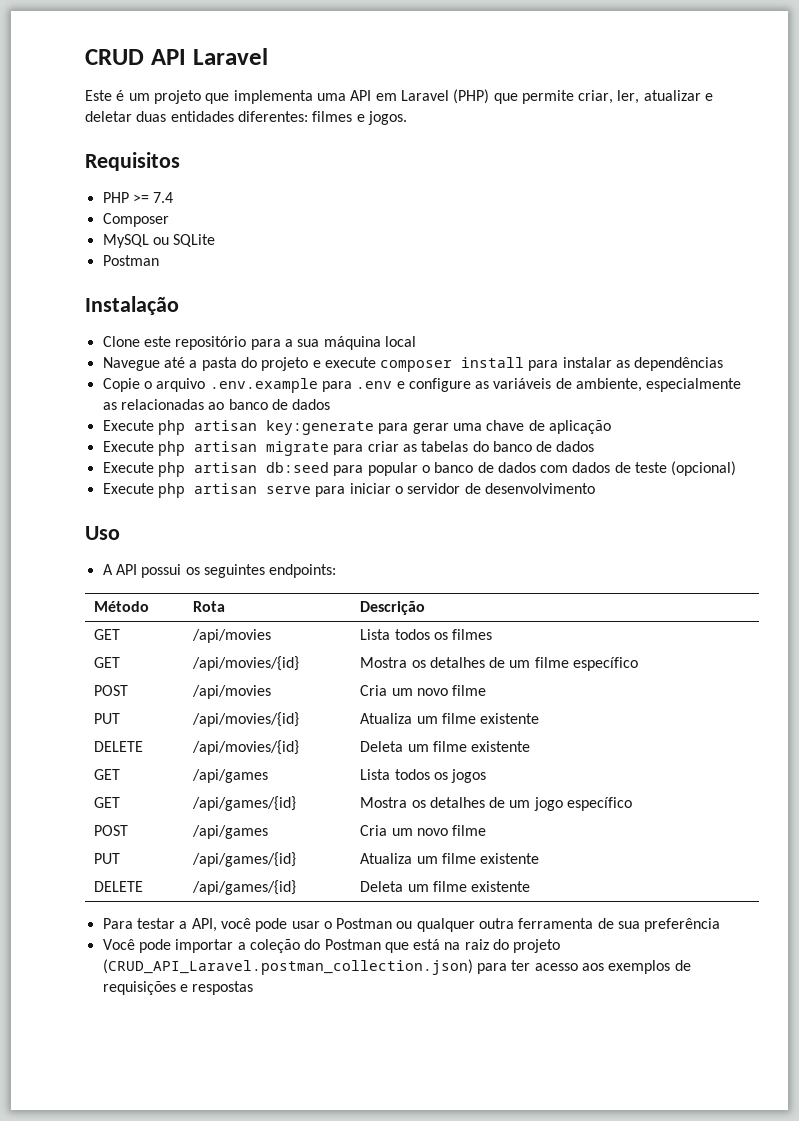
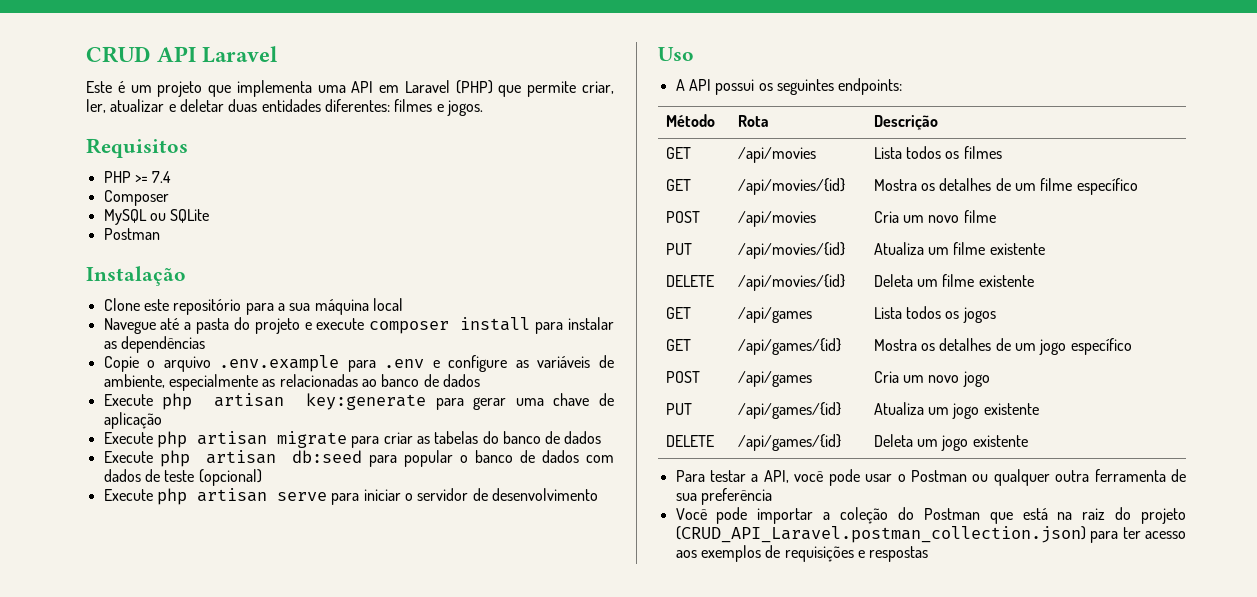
- POST | /api/games | Cria um novo filme
+ POST | /api/games | Cria um novo jogo
- PUT | /api/games/{id} | Atualiza um filme existente
+ PUT | /api/games/{id} | Atualiza um jogo existente
- DELETE | /api/games/{id} | Deleta um filme existente
+ DELETE | /api/games/{id} | Deleta um jogo existente

